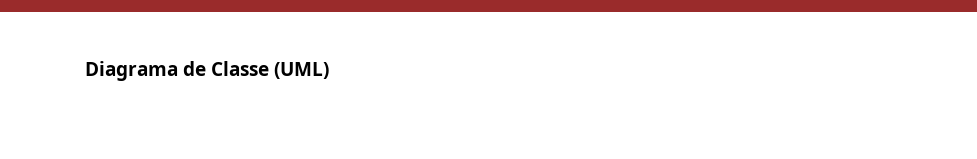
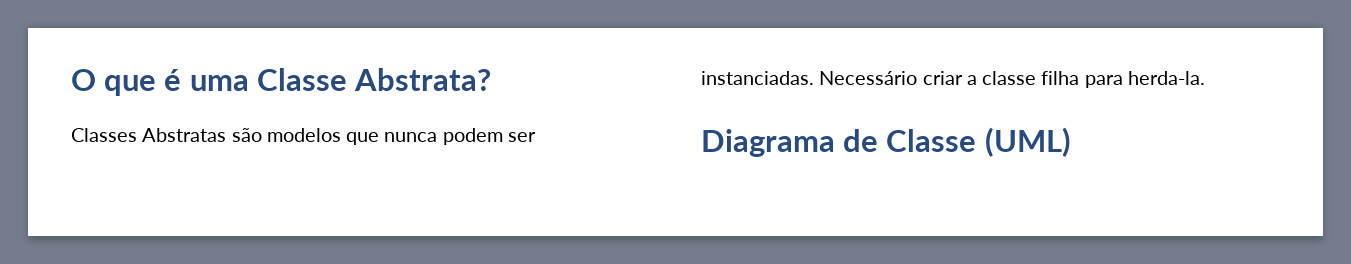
+ O que é uma Classe Abstrata?
+ Classes Abstratas são modelos que nunca podem ser instanciadas. Necessário criar a classe filha para herda-la.

